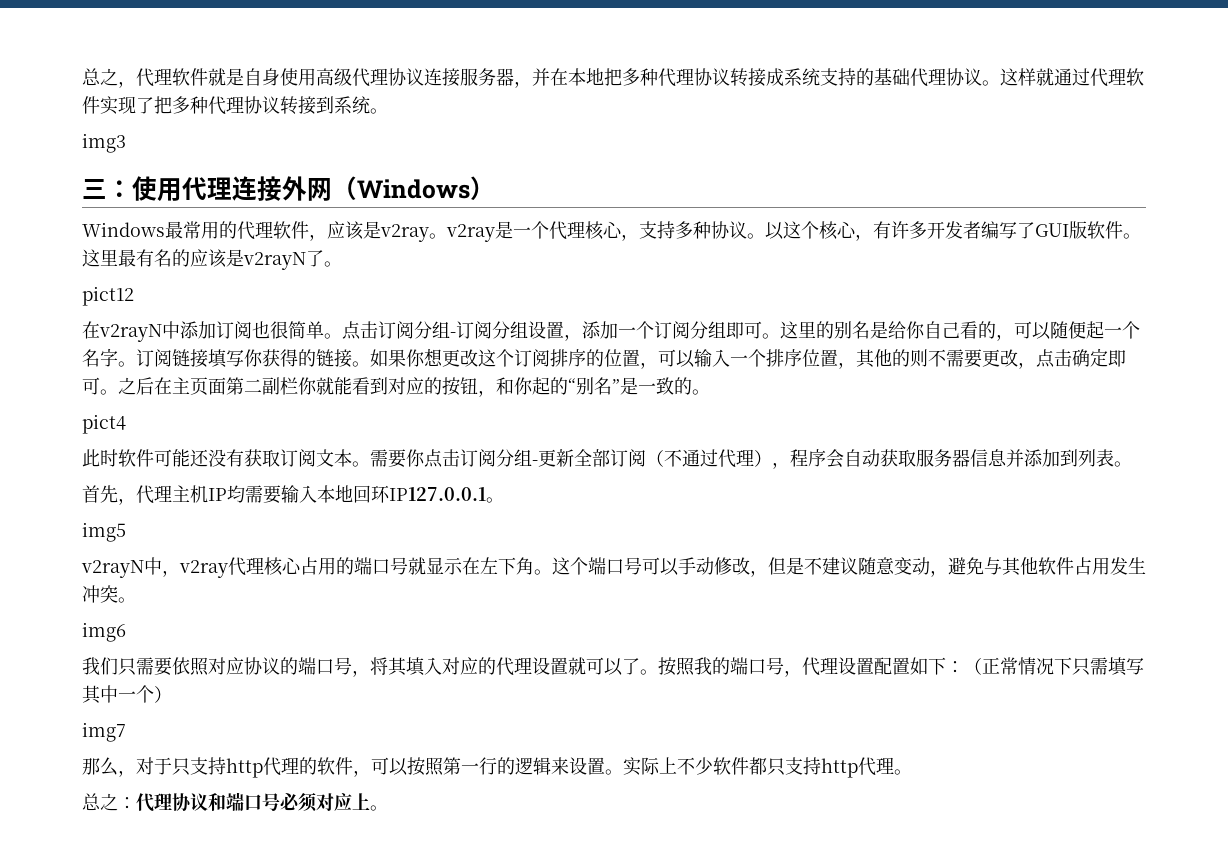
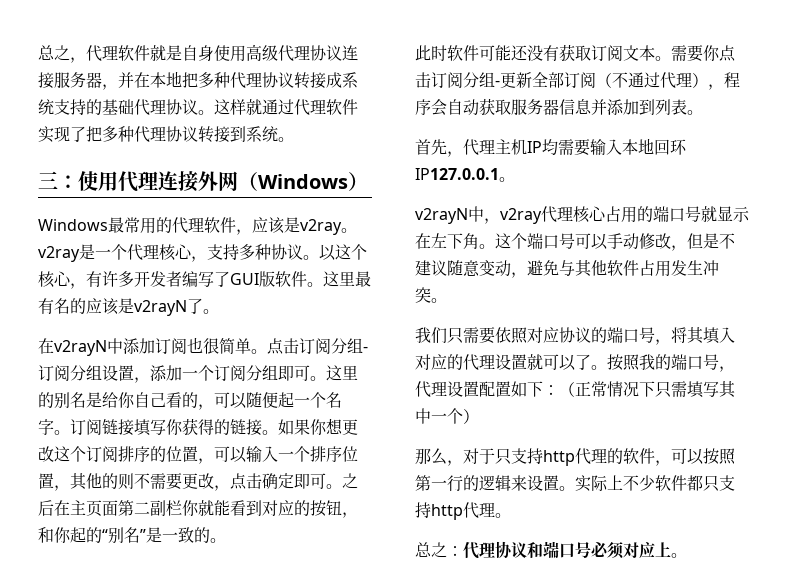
- img3
- pict12
- pict4
- img5
- img6
- img7

